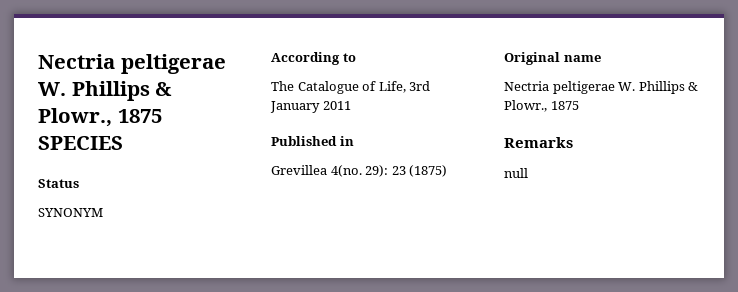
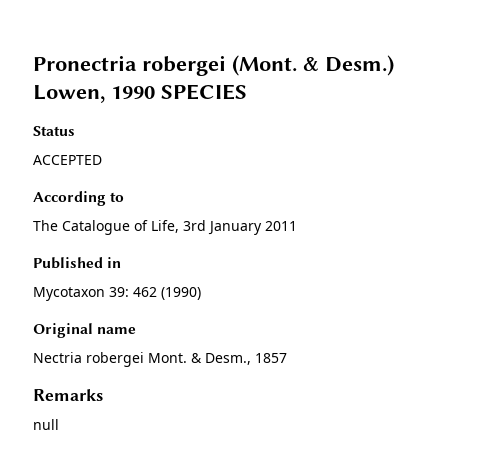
- Nectria peltigerae W. Phillips & Plowr., 1875 SPECIES
+ Pronectria robergei (Mont. & Desm.) Lowen, 1990 SPECIES
- SYNONYM
+ ACCEPTED
- Grevillea 4(no. 29): 23 (1875)
+ Mycotaxon 39: 462 (1990)
  Original name
- Nectria peltigerae W. Phillips & Plowr., 1875
+ Nectria robergei Mont. & Desm., 1857

